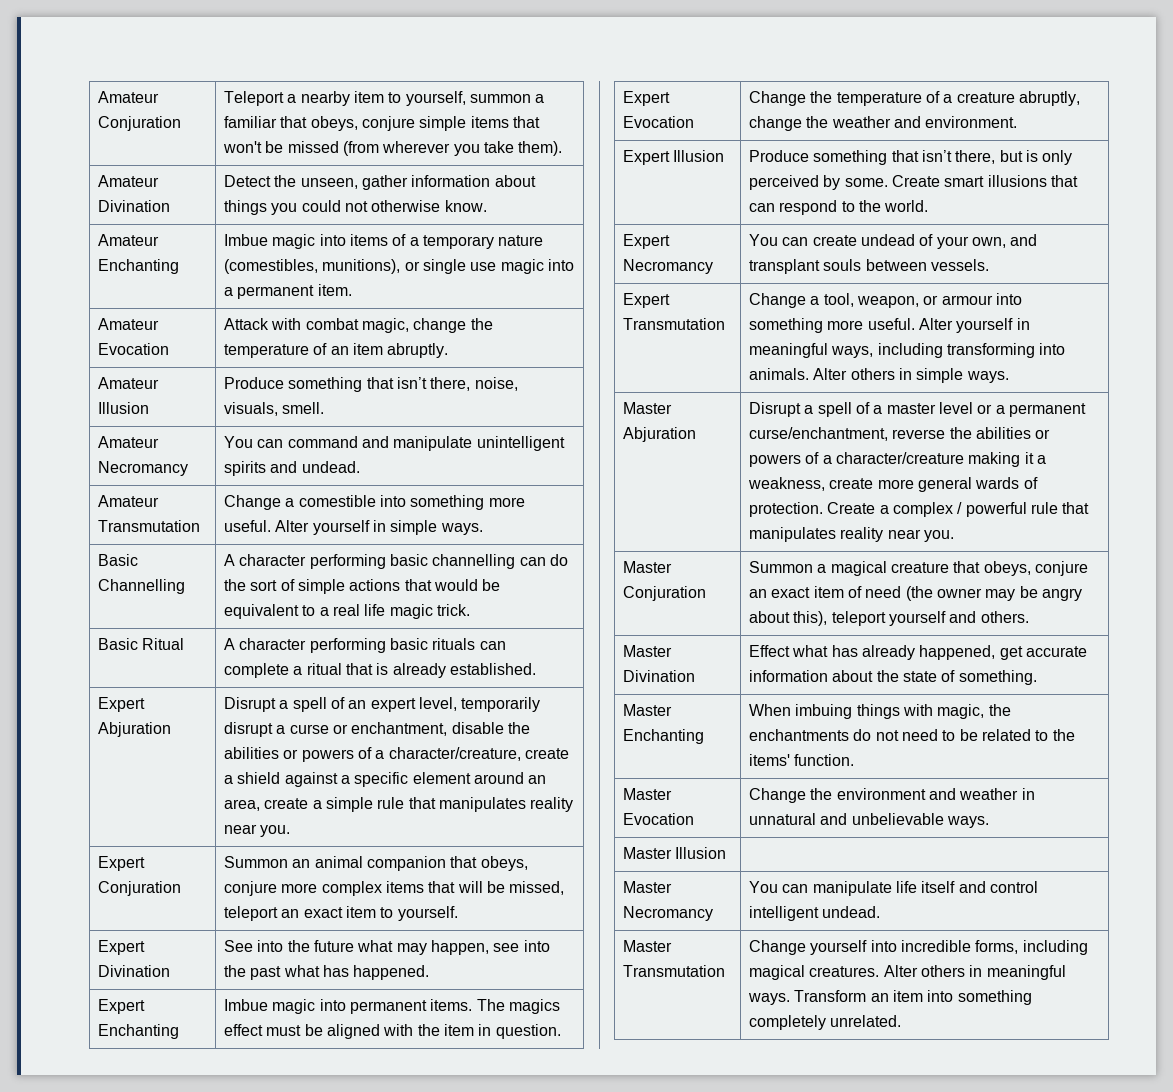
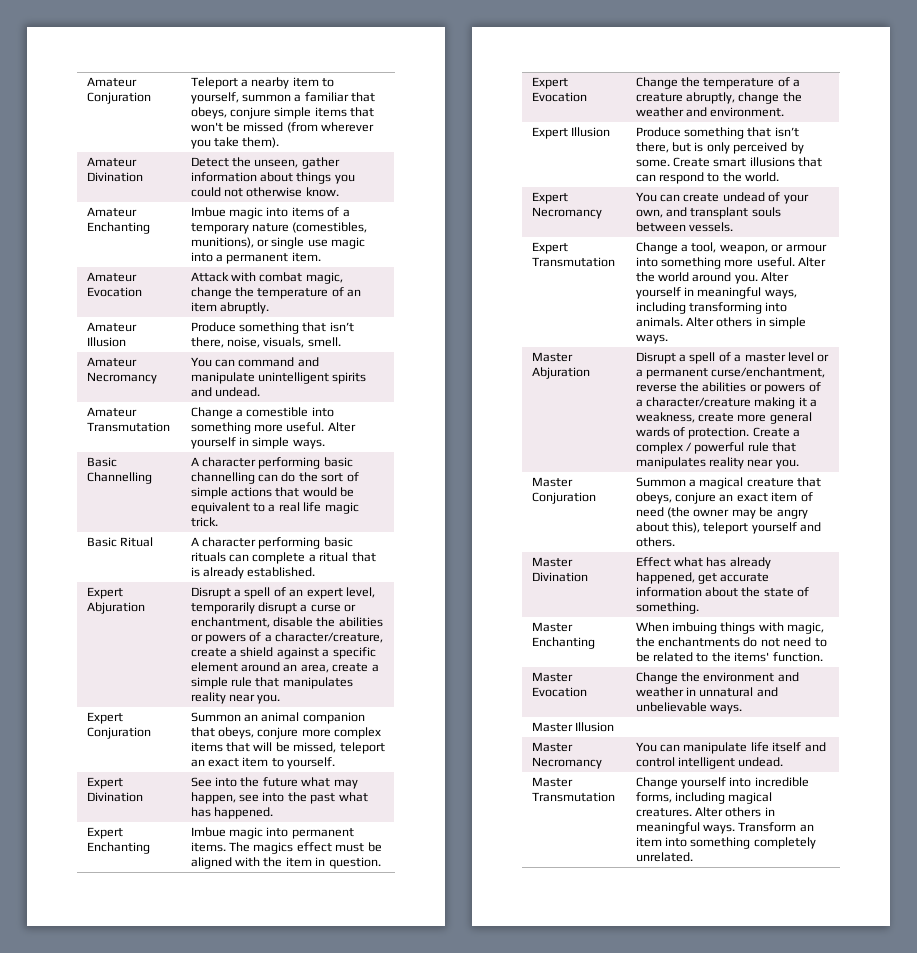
- Expert Transmutation | Change a tool, weapon, or armour into something more useful. Alter yourself in meaningful ways, including transforming into animals. Alter others in simple ways.
+ Expert Transmutation | Change a tool, weapon, or armour into something more useful. Alter the world around you. Alter yourself in meaningful ways, including transforming into animals. Alter others in simple ways.

